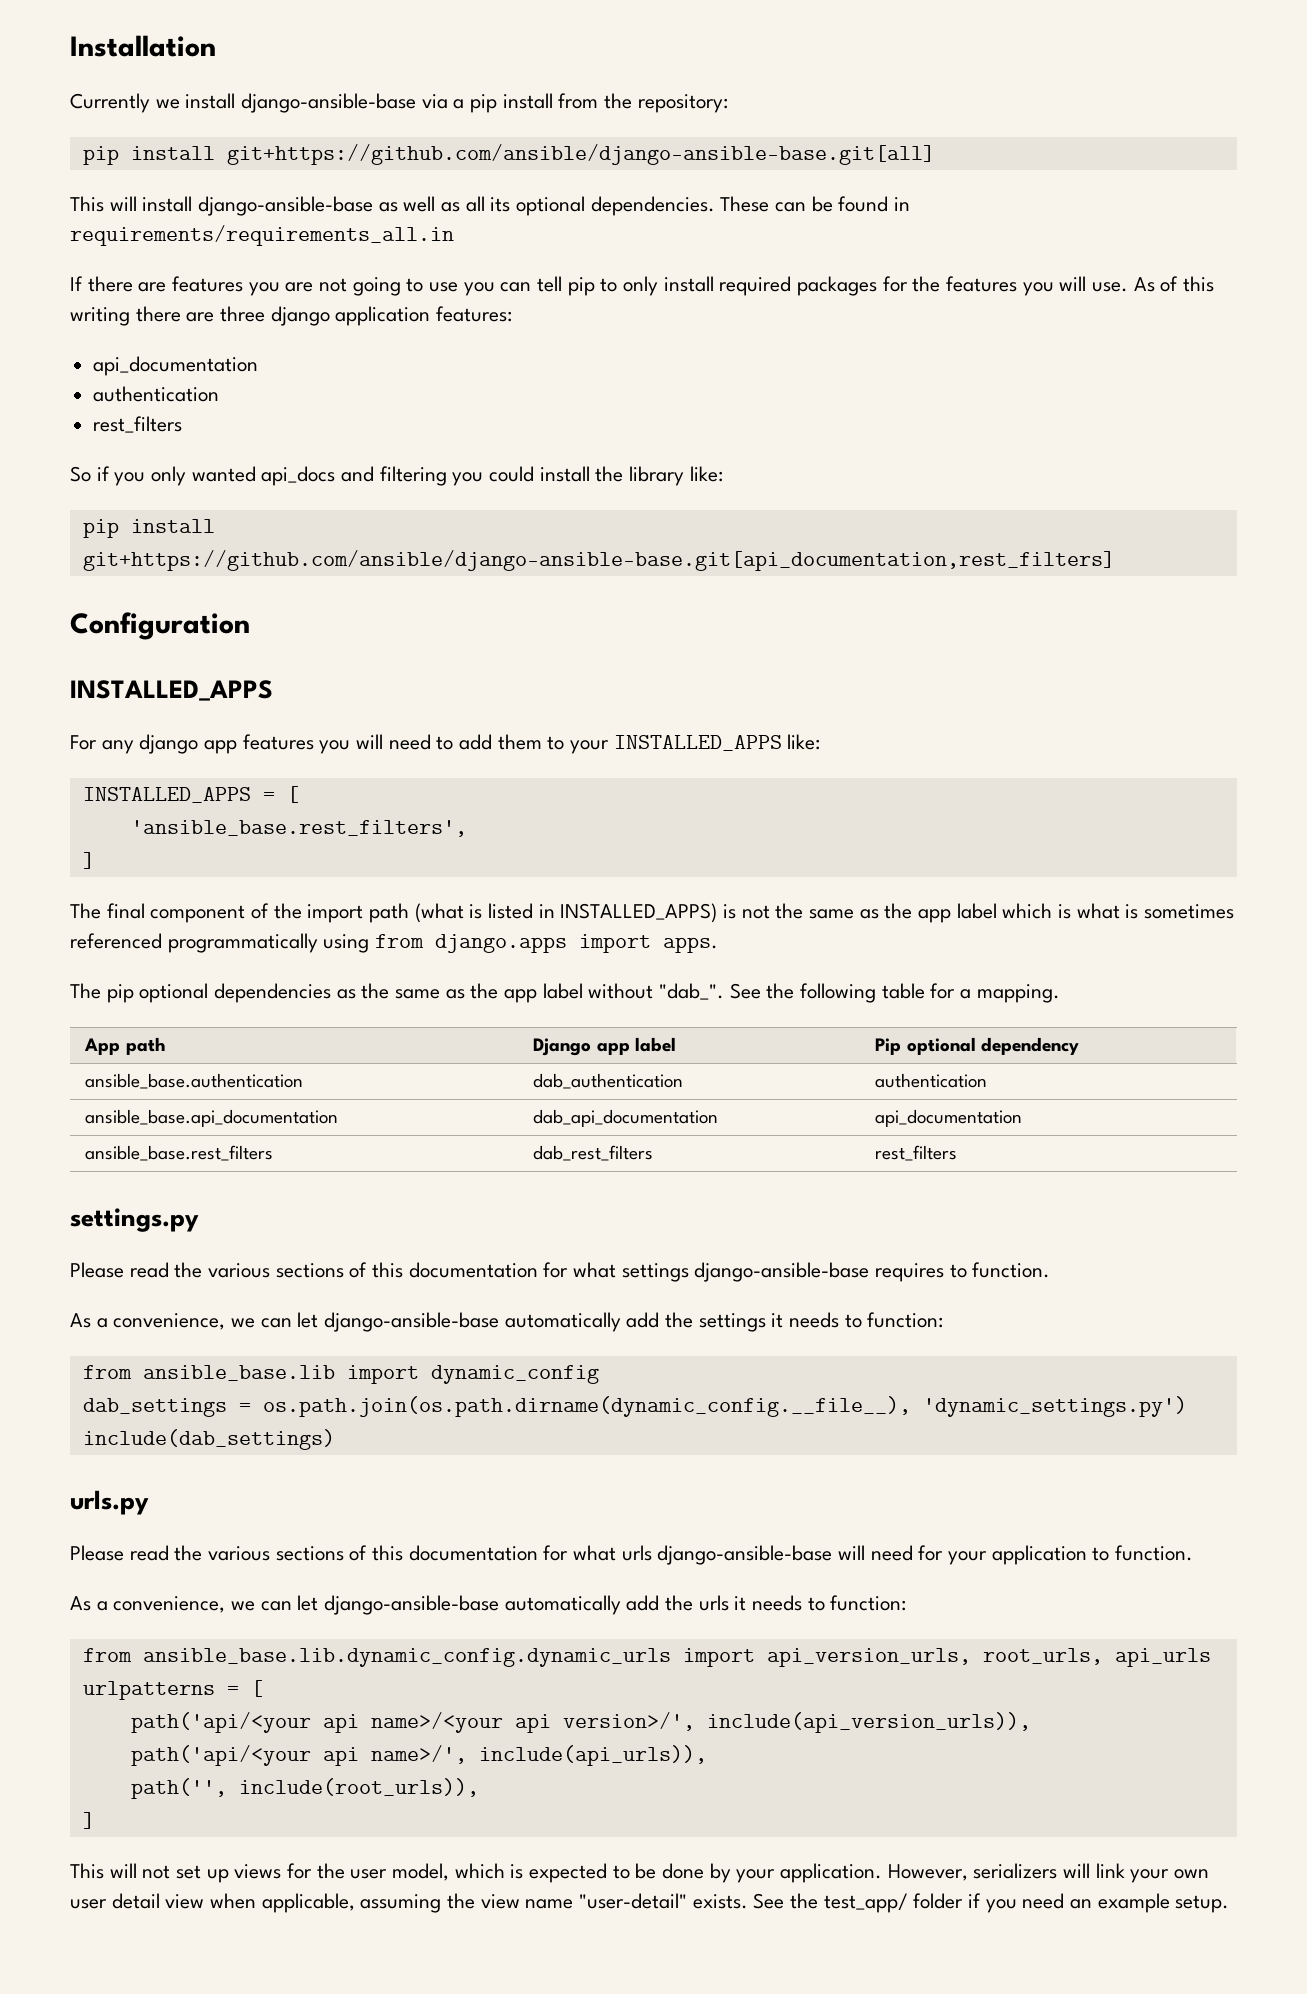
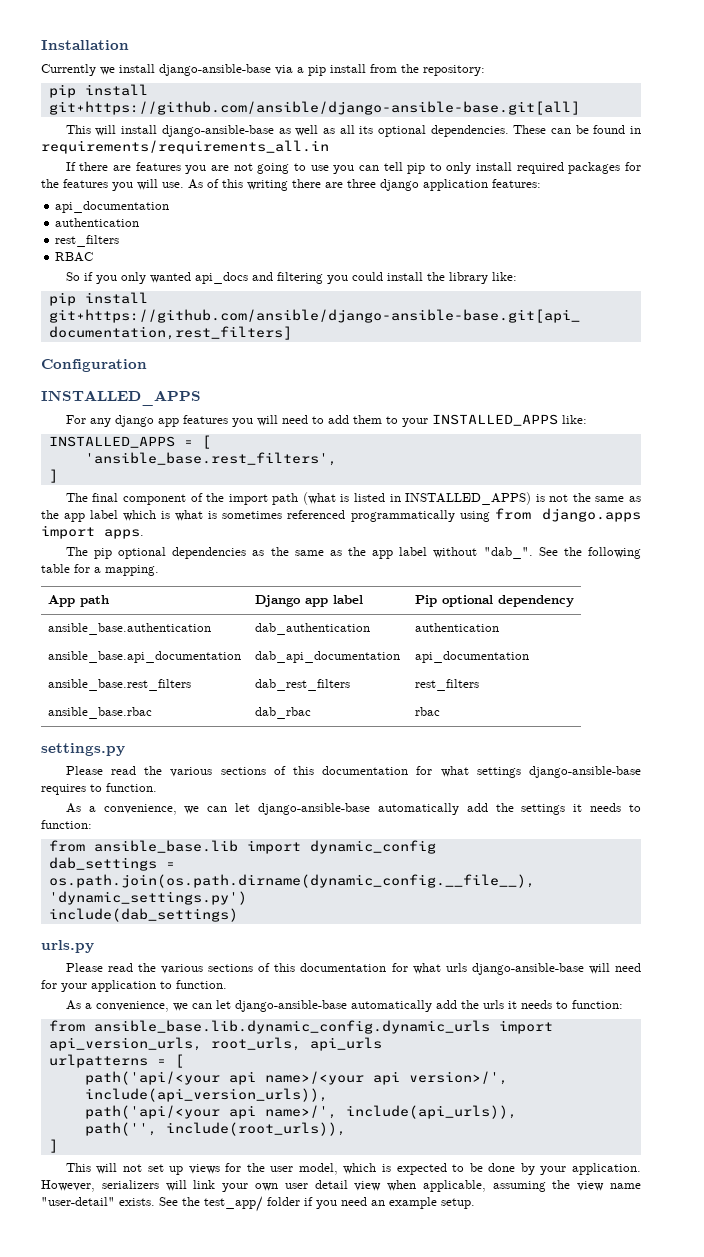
+ RBAC
+ ansible_base.rbac | dab_rbac | rbac

